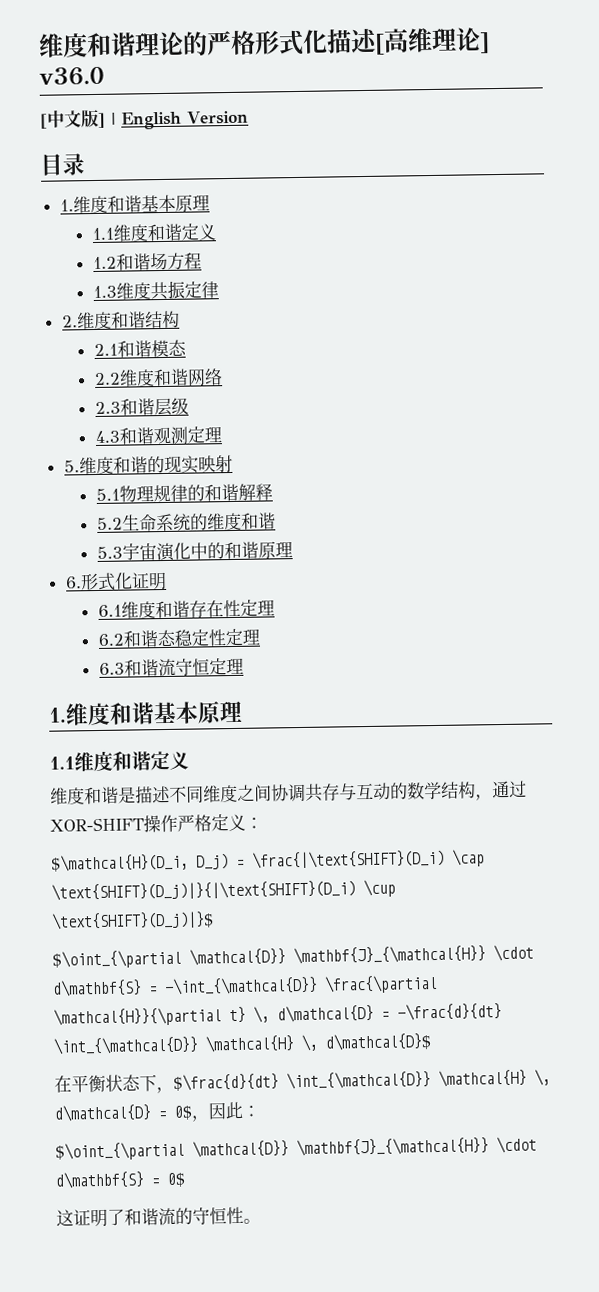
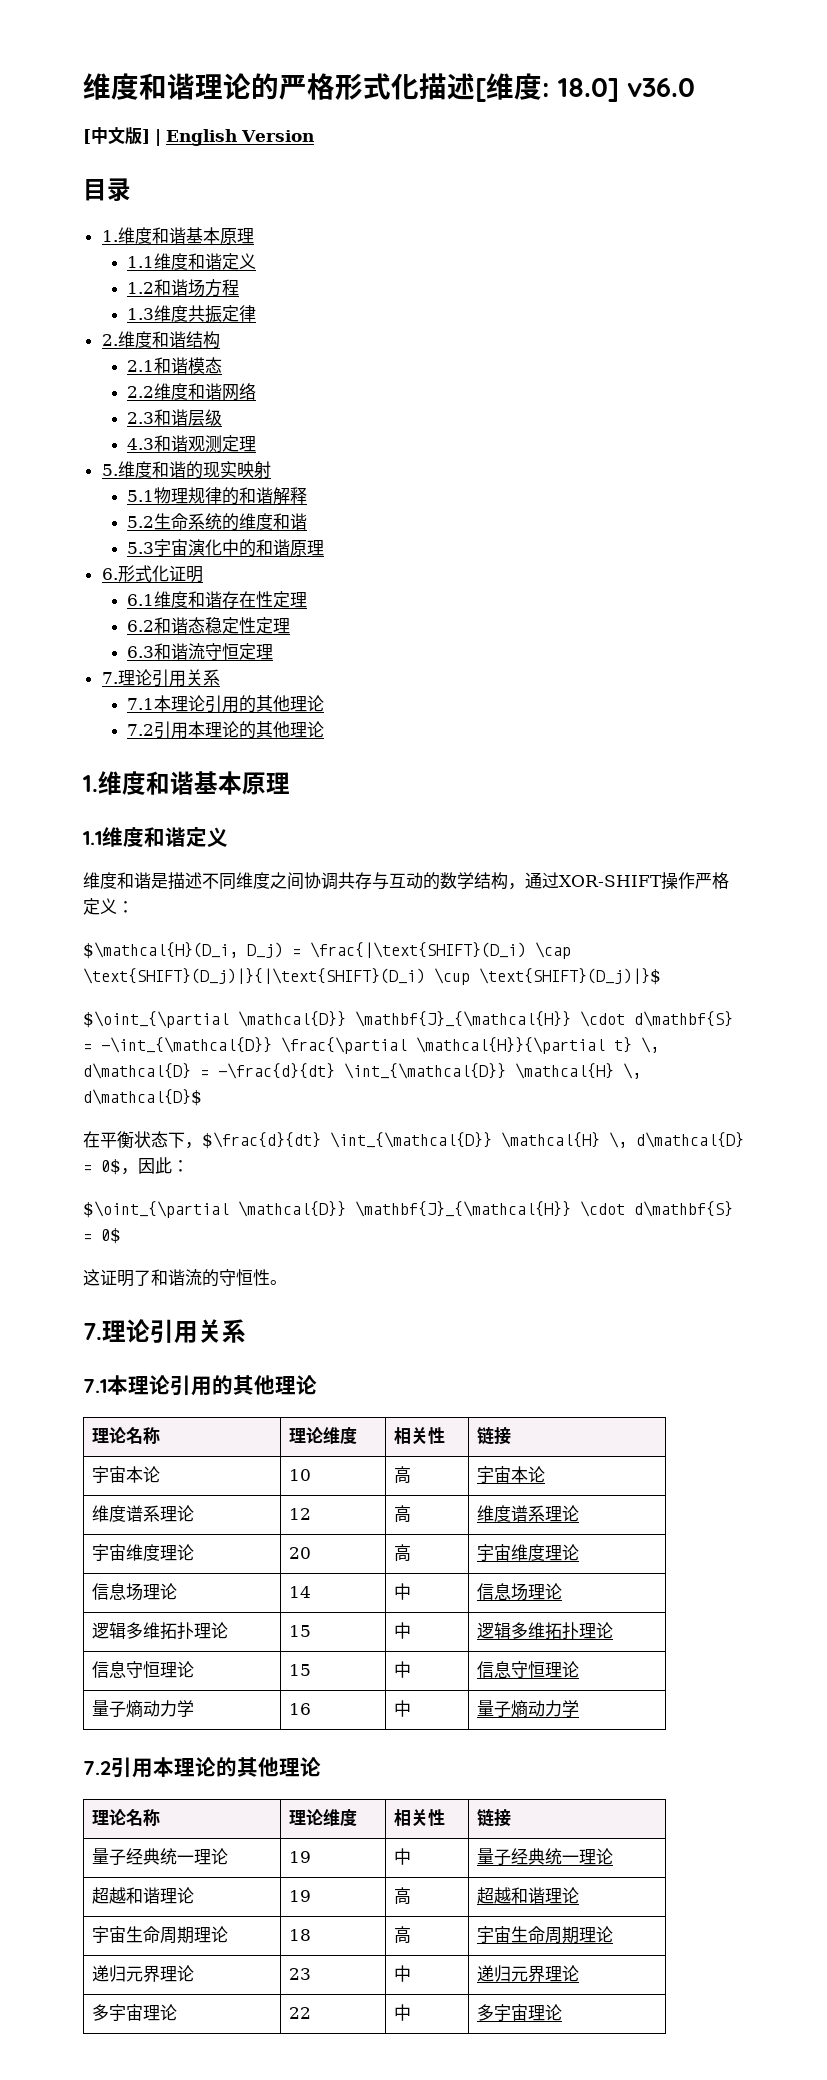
- 维度和谐理论的严格形式化描述[高维理论] v36.0
+ 维度和谐理论的严格形式化描述[维度: 18.0] v36.0
  6.3和谐流守恒定理
+ 7.理论引用关系
+ 7.1本理论引用的其他理论
+ 7.2引用本理论的其他理论
  这证明了和谐流的守恒性。
+ 7.理论引用关系
+ 7.1本理论引用的其他理论
+ 理论名称 | 理论维度 | 相关性 | 链接
+ 宇宙本论 | 10 | 高 | 宇宙本论
+ 维度谱系理论 | 12 | 高 | 维度谱系理论
+ 宇宙维度理论 | 20 | 高 | 宇宙维度理论
+ 信息场理论 | 14 | 中 | 信息场理论
+ 逻辑多维拓扑理论 | 15 | 中 | 逻辑多维拓扑理论
+ 信息守恒理论 | 15 | 中 | 信息守恒理论
+ 量子熵动力学 | 16 | 中 | 量子熵动力学
+ 7.2引用本理论的其他理论
+ 理论名称 | 理论维度 | 相关性 | 链接
+ 量子经典统一理论 | 19 | 中 | 量子经典统一理论
+ 超越和谐理论 | 19 | 高 | 超越和谐理论
+ 宇宙生命周期理论 | 18 | 高 | 宇宙生命周期理论
+ 递归元界理论 | 23 | 中 | 递归元界理论
+ 多宇宙理论 | 22 | 中 | 多宇宙理论

